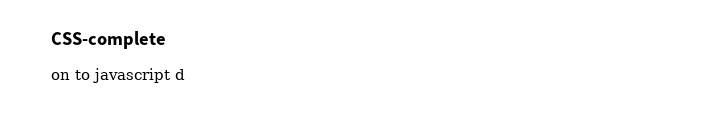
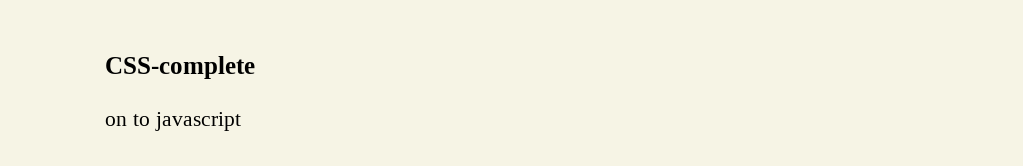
- on to javascript d
+ on to javascript

